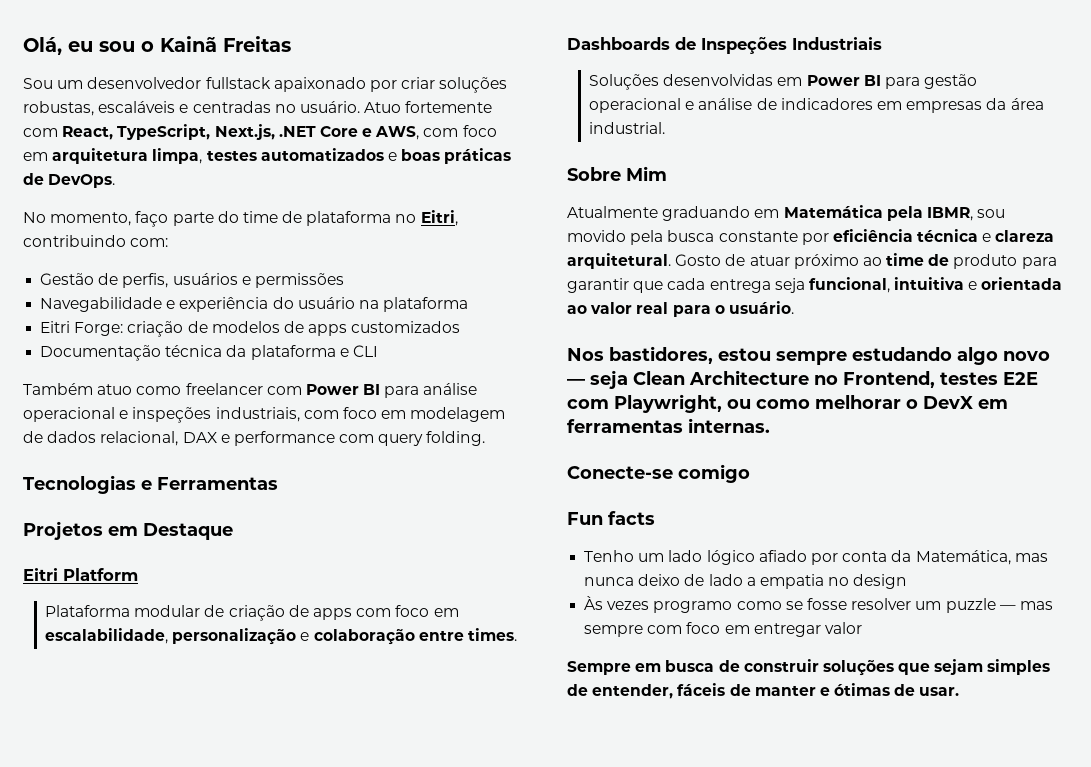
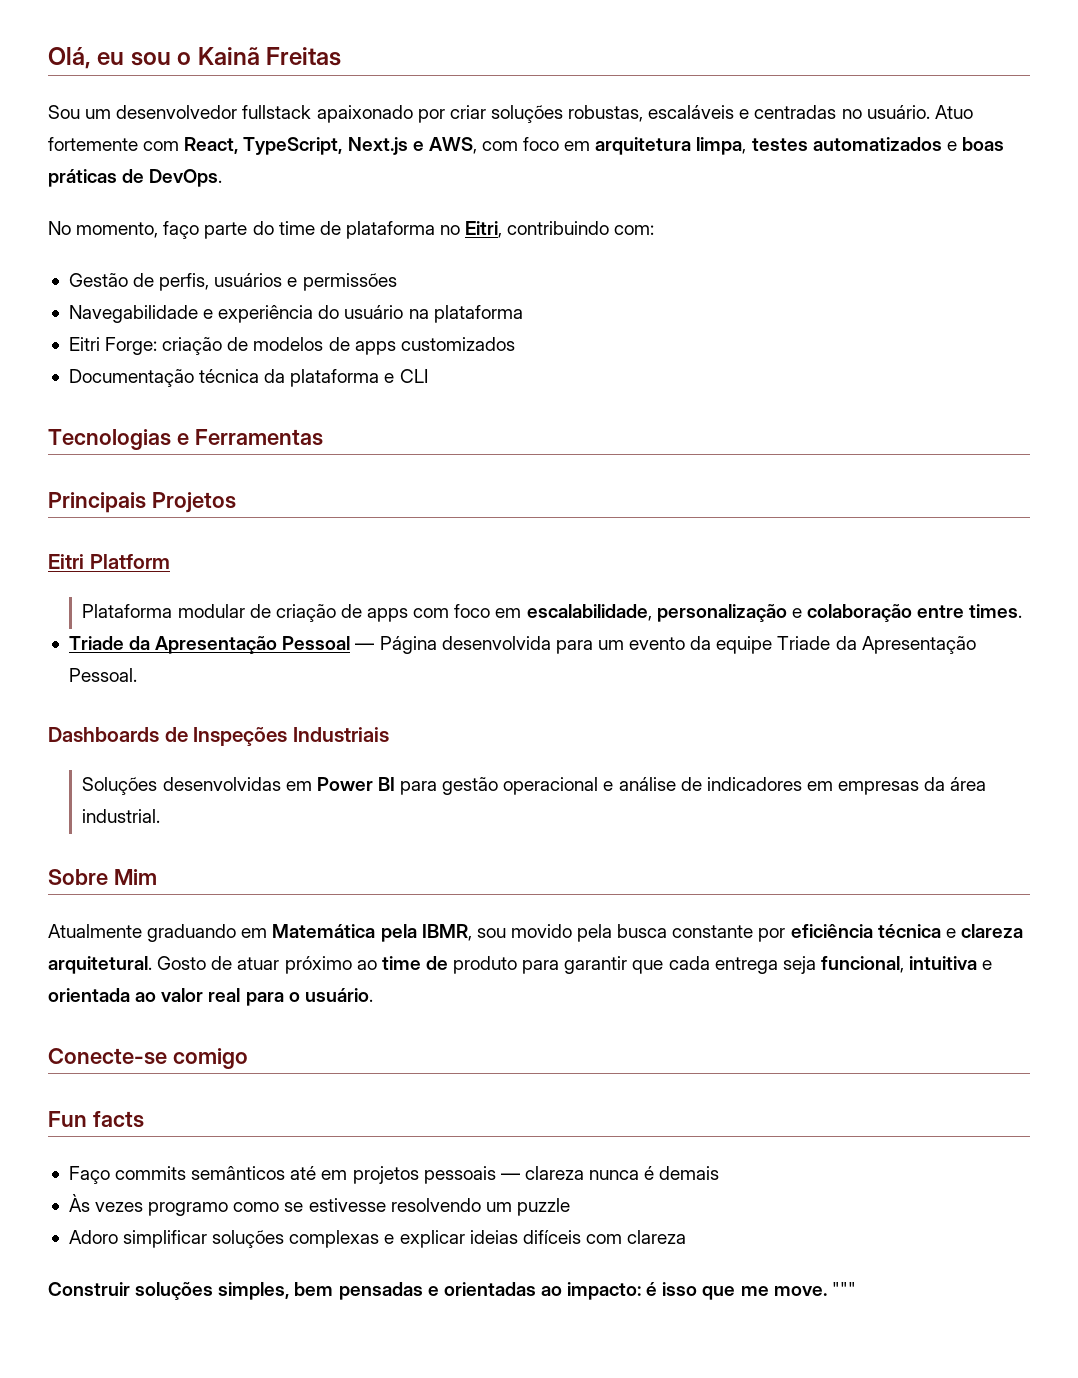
- Atuo fortemente com React, TypeScript, Next.js, .NET Core e AWS, com foco em arquitetura limpa, testes automatizados e boas práticas de DevOps.
+ Atuo fortemente com React, TypeScript, Next.js e AWS, com foco em arquitetura limpa, testes automatizados e boas práticas de DevOps.
- Também atuo como freelancer com Power BI para análise operacional e inspeções industriais, com foco em modelagem de dados relacional, DAX e performance com query folding.
- Projetos em Destaque
+ Principais Projetos
+ Triade da Apresentação Pessoal — Página desenvolvida para um evento da equipe Triade da Apresentação Pessoal.
- Nos bastidores, estou sempre estudando algo novo — seja Clean Architecture no Frontend, testes E2E com Playwright, ou como melhorar o DevX em ferramentas internas.
  Conecte-se comigo
  Fun facts
- Tenho um lado lógico afiado por conta da Matemática, mas nunca deixo de lado a empatia no design
+ Faço commits semânticos até em projetos pessoais — clareza nunca é demais
- Às vezes programo como se fosse resolver um puzzle — mas sempre com foco em entregar valor
- Sempre em busca de construir soluções que sejam simples de entender, fáceis de manter e ótimas de usar.
+ Às vezes programo como se estivesse resolvendo um puzzle
+ Adoro simplificar soluções complexas e explicar ideias difíceis com clareza
+ Construir soluções simples, bem pensadas e orientadas ao impacto: é isso que me move. """

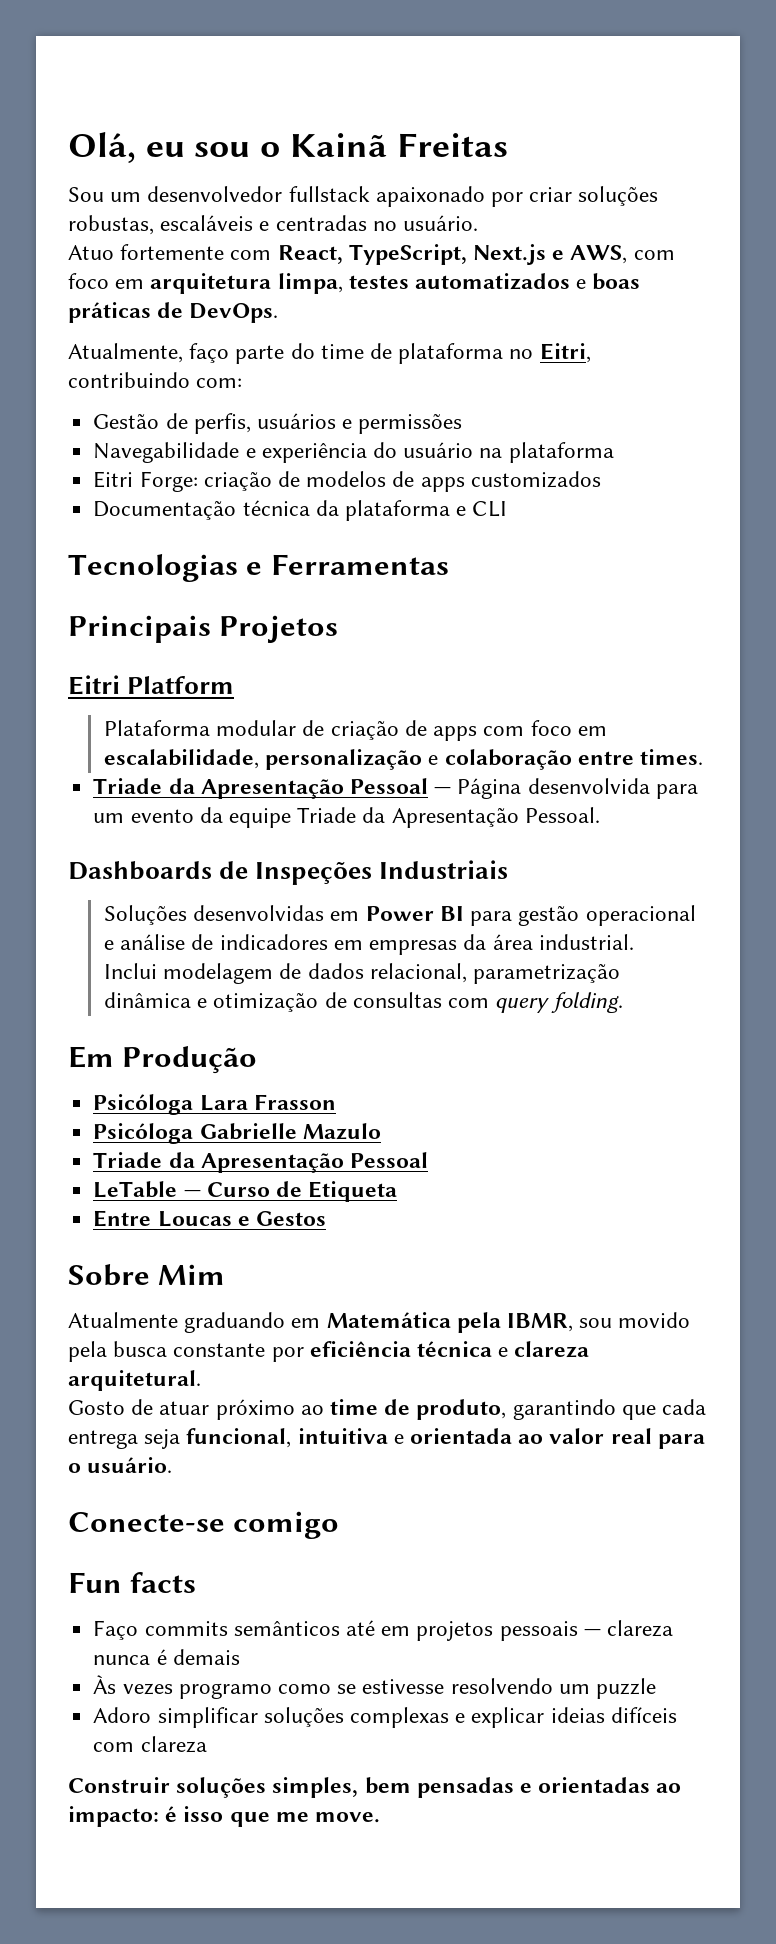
- Sou um desenvolvedor fullstack apaixonado por criar soluções robustas, escaláveis e centradas no usuário. Atuo fortemente com React, TypeScript, Next.js e AWS, com foco em arquitetura limpa, testes automatizados e boas práticas de DevOps.
+ Sou um desenvolvedor fullstack apaixonado por criar soluções robustas, escaláveis e centradas no usuário.
+ Atuo fortemente com React, TypeScript, Next.js e AWS, com foco em arquitetura limpa, testes automatizados e boas práticas de DevOps.
- No momento, faço parte do time de plataforma no Eitri, contribuindo com:
+ Atualmente, faço parte do time de plataforma no Eitri, contribuindo com:
+ Inclui modelagem de dados relacional, parametrização dinâmica e otimização de consultas com query folding.
+ Em Produção
+ Psicóloga Lara Frasson
+ Psicóloga Gabrielle Mazulo
+ Triade da Apresentação Pessoal
+ LeTable — Curso de Etiqueta
+ Entre Loucas e Gestos
- Atualmente graduando em Matemática pela IBMR, sou movido pela busca constante por eficiência técnica e clareza arquitetural. Gosto de atuar próximo ao time de produto para garantir que cada entrega seja funcional, intuitiva e orientada ao valor real para o usuário.
+ Atualmente graduando em Matemática pela IBMR, sou movido pela busca constante por eficiência técnica e clareza arquitetural.
+ Gosto de atuar próximo ao time de produto, garantindo que cada entrega seja funcional, intuitiva e orientada ao valor real para o usuário.
- """

